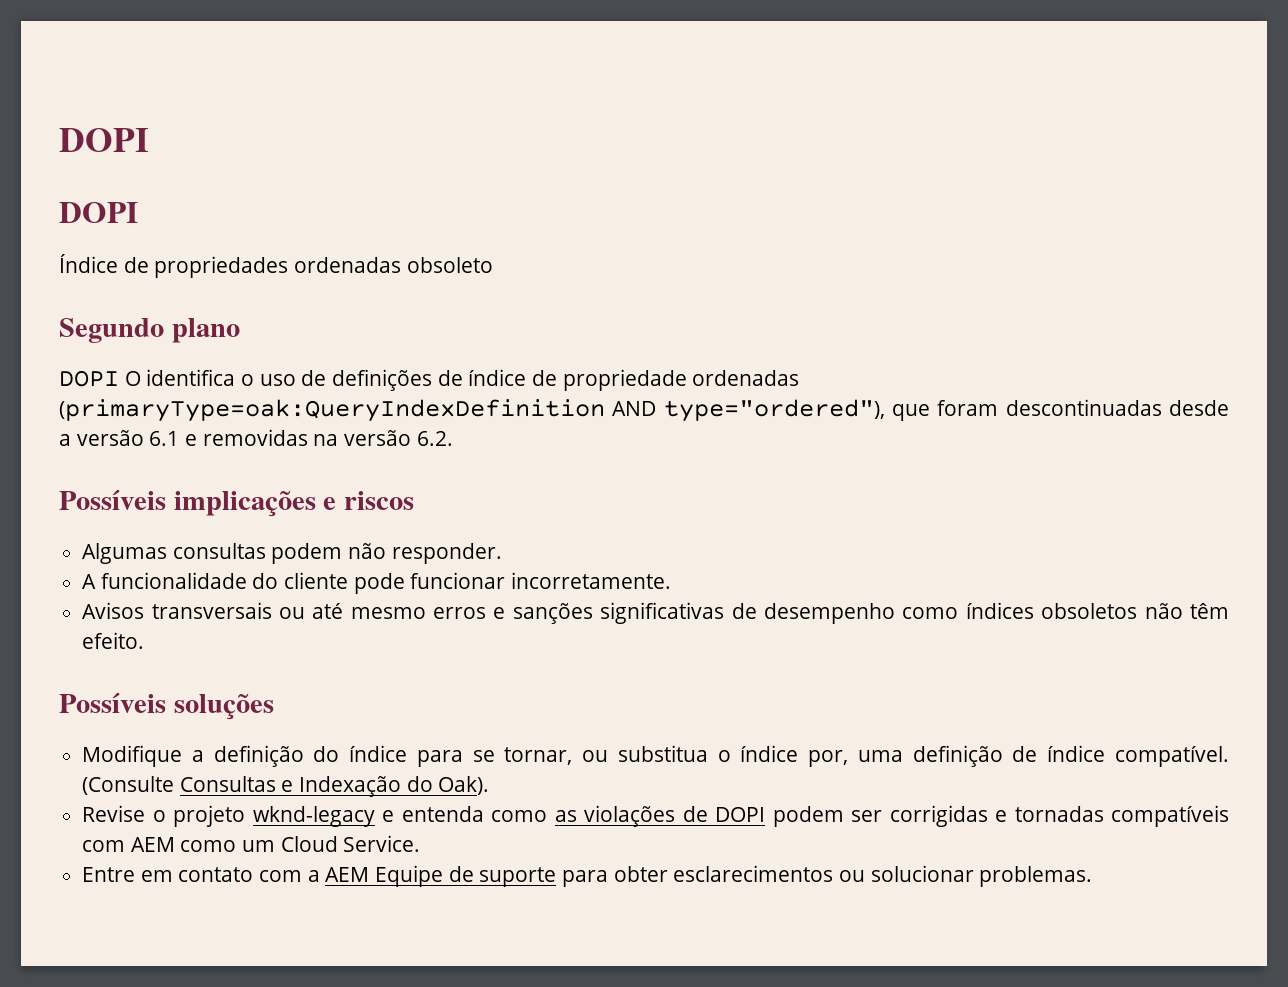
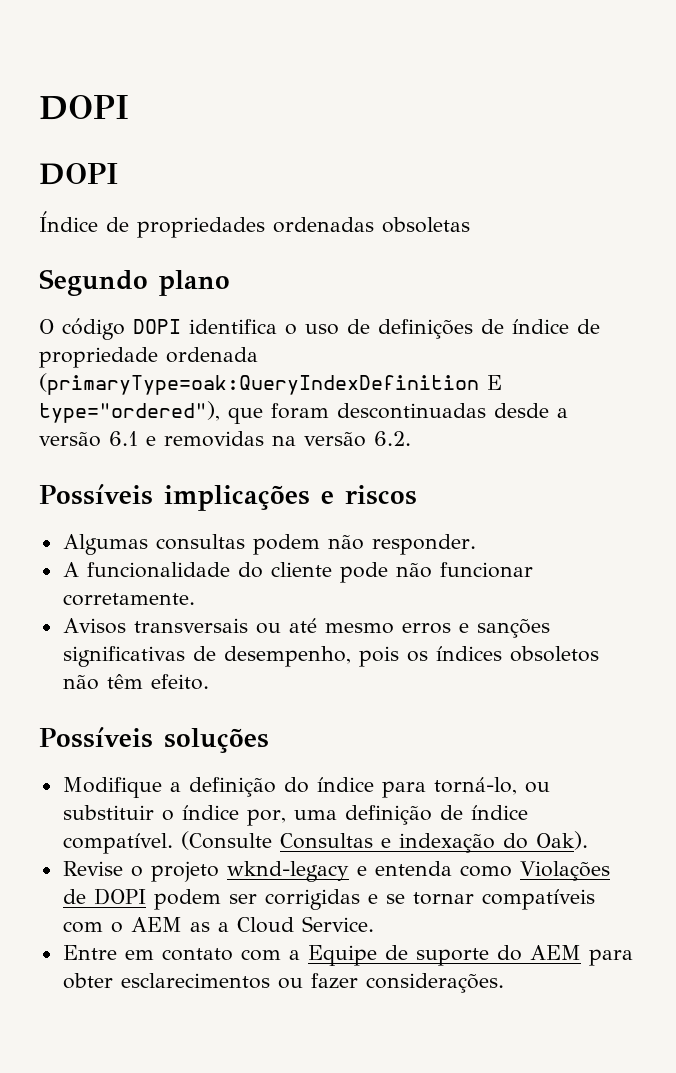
- Índice de propriedades ordenadas obsoleto
+ Índice de propriedades ordenadas obsoletas
- DOPI O identifica o uso de definições de índice de propriedade ordenadas (primaryType=oak:QueryIndexDefinition AND type="ordered"), que foram descontinuadas desde a versão 6.1 e removidas na versão 6.2.
+ O código DOPI identifica o uso de definições de índice de propriedade ordenada (primaryType=oak:QueryIndexDefinition E type="ordered"), que foram descontinuadas desde a versão 6.1 e removidas na versão 6.2.
- A funcionalidade do cliente pode funcionar incorretamente.
+ A funcionalidade do cliente pode não funcionar corretamente.
- Avisos transversais ou até mesmo erros e sanções significativas de desempenho como índices obsoletos não têm efeito.
+ Avisos transversais ou até mesmo erros e sanções significativas de desempenho, pois os índices obsoletos não têm efeito.
- Modifique a definição do índice para se tornar, ou substitua o índice por, uma definição de índice compatível.
+ Modifique a definição do índice para torná-lo, ou substituir o índice por, uma definição de índice compatível.
- (Consulte Consultas e Indexação do Oak).
+ (Consulte Consultas e indexação do Oak).
- Revise o projeto wknd-legacy e entenda como as violações de DOPI podem ser corrigidas e tornadas compatíveis com AEM como um Cloud Service.
+ Revise o projeto wknd-legacy e entenda como Violações de DOPI podem ser corrigidas e se tornar compatíveis com o AEM as a Cloud Service.
- Entre em contato com a AEM Equipe de suporte para obter esclarecimentos ou solucionar problemas.
+ Entre em contato com a Equipe de suporte do AEM para obter esclarecimentos ou fazer considerações.

